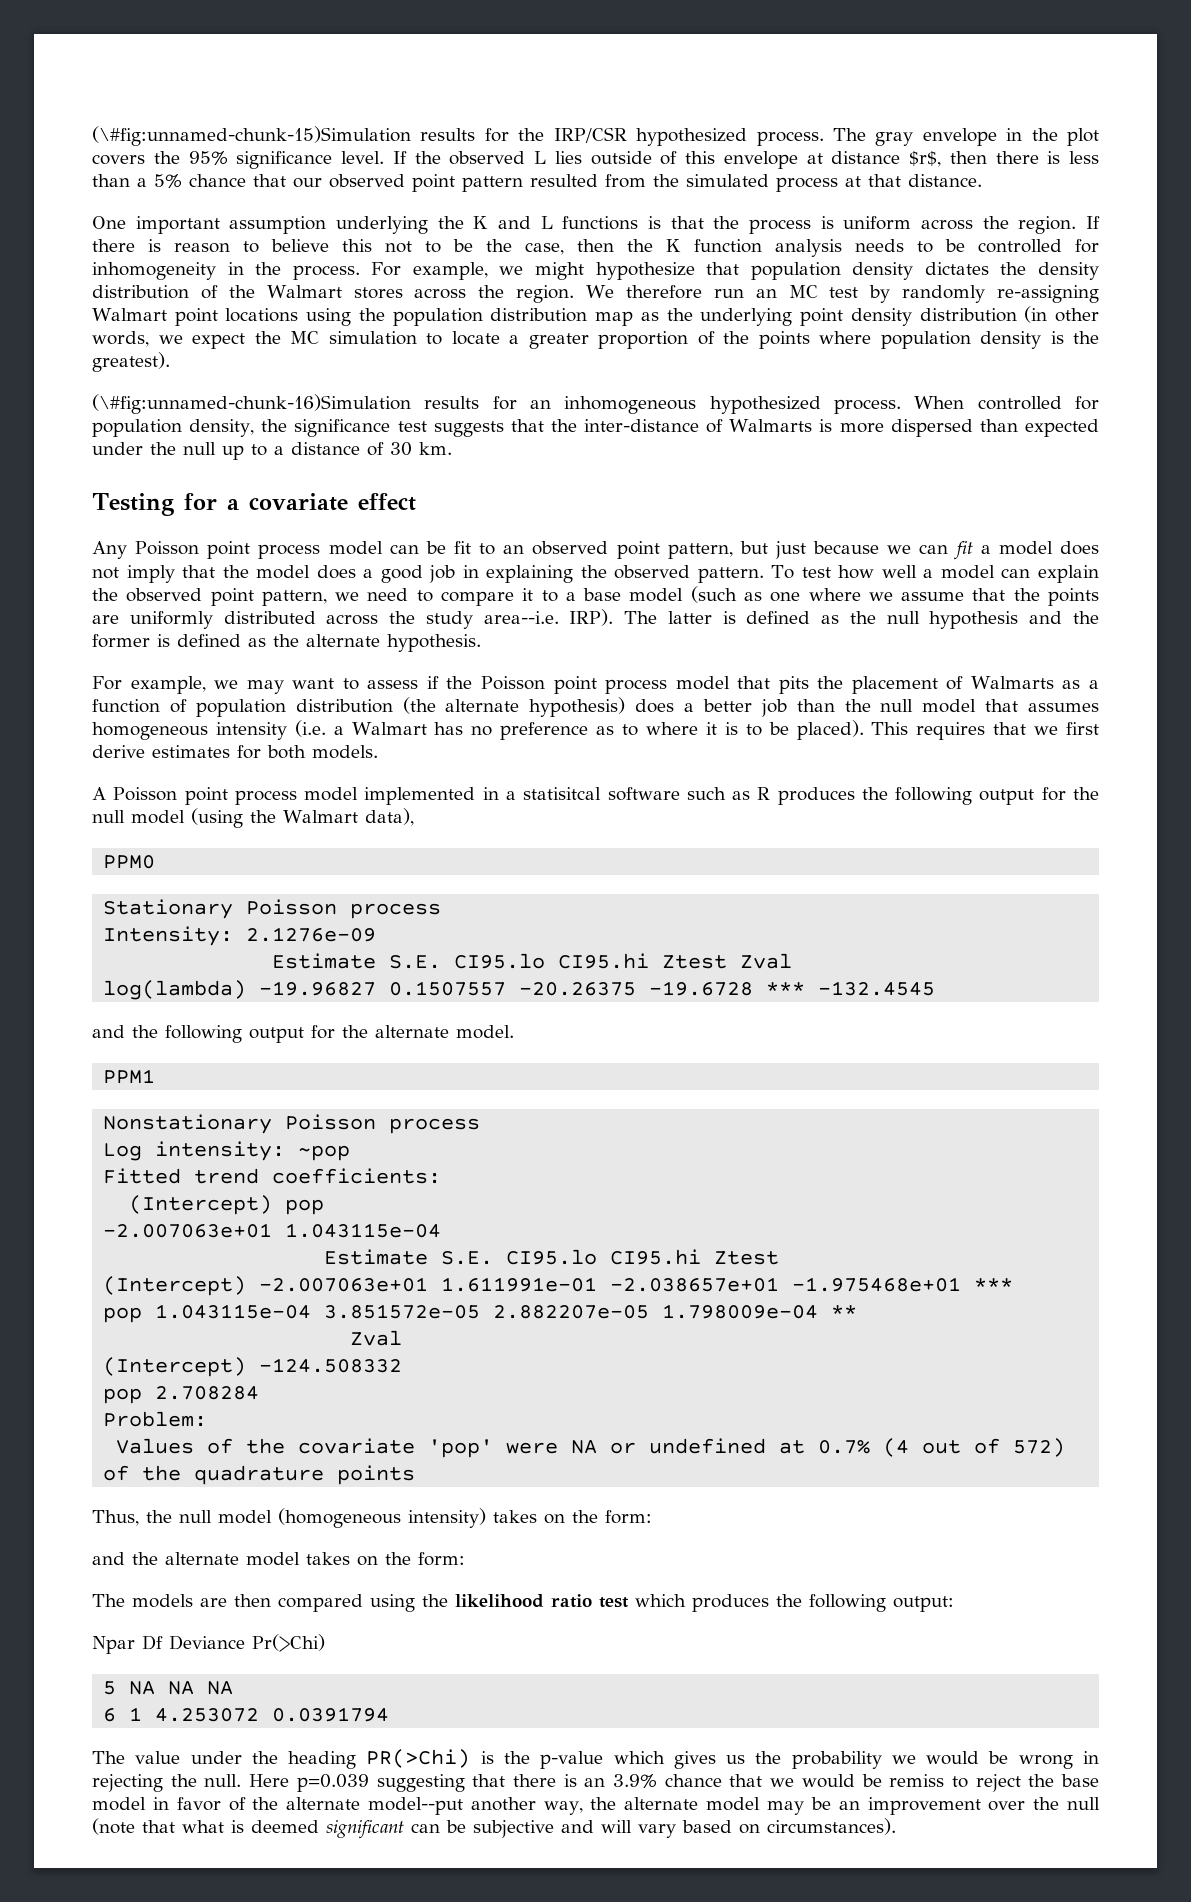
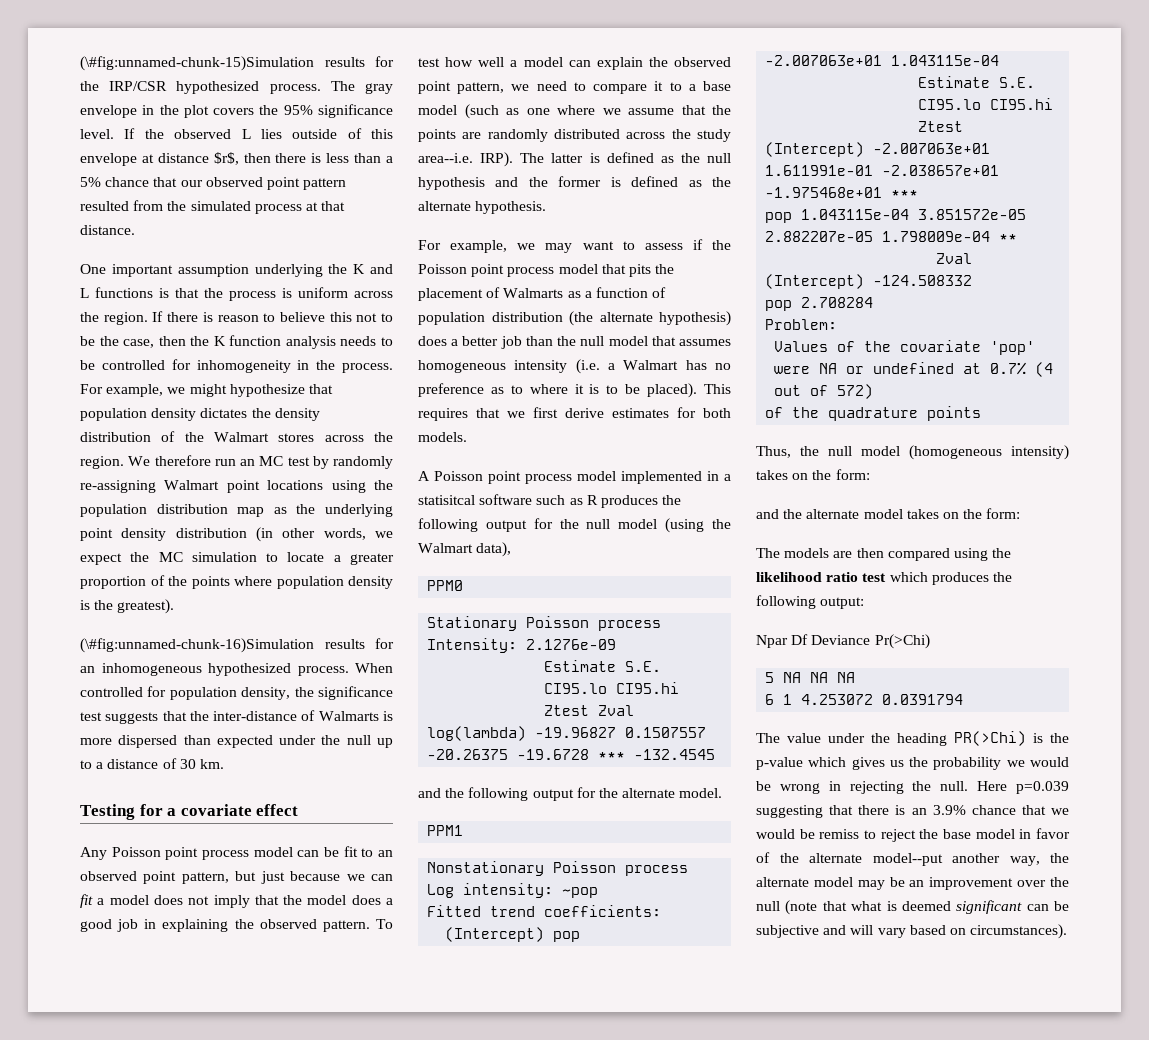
- To test how well a model can explain the observed point pattern, we need to compare it to a base model (such as one where we assume that the points are uniformly distributed across the study area--i.e. IRP).
+ To test how well a model can explain the observed point pattern, we need to compare it to a base model (such as one where we assume that the points are randomly distributed across the study area--i.e. IRP).

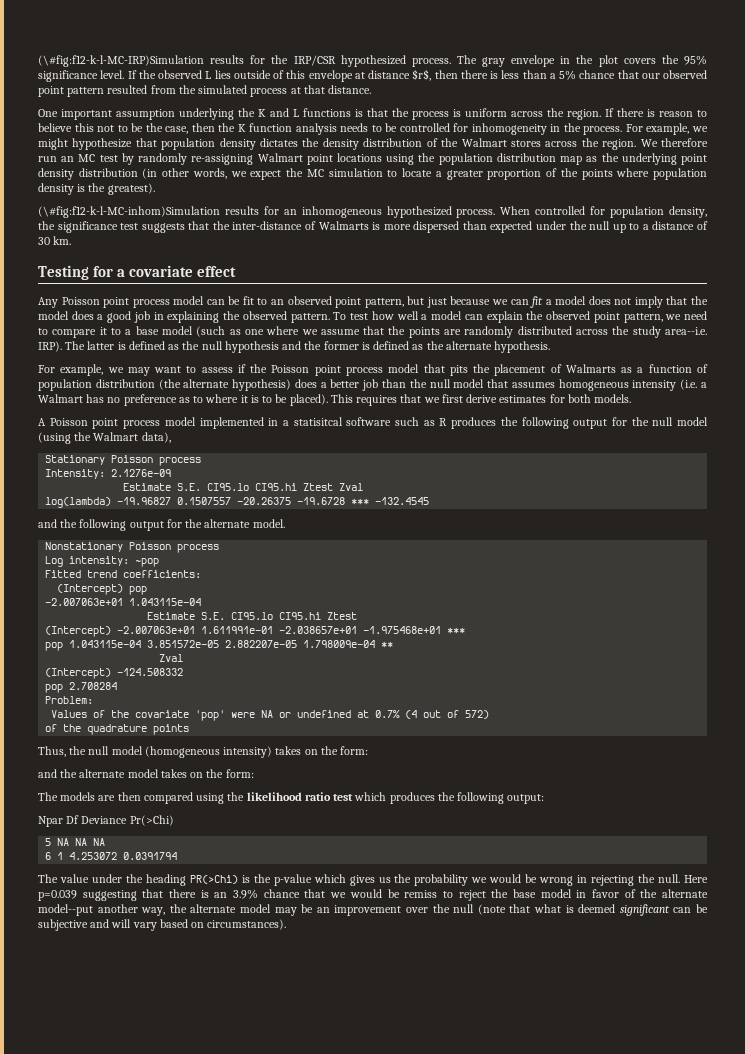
- (\#fig:unnamed-chunk-15)Simulation results for the IRP/CSR hypothesized process.
+ (\#fig:f12-k-l-MC-IRP)Simulation results for the IRP/CSR hypothesized process.
- (\#fig:unnamed-chunk-16)Simulation results for an inhomogeneous hypothesized process.
+ (\#fig:f12-k-l-MC-inhom)Simulation results for an inhomogeneous hypothesized process.
- PPM0
- PPM1

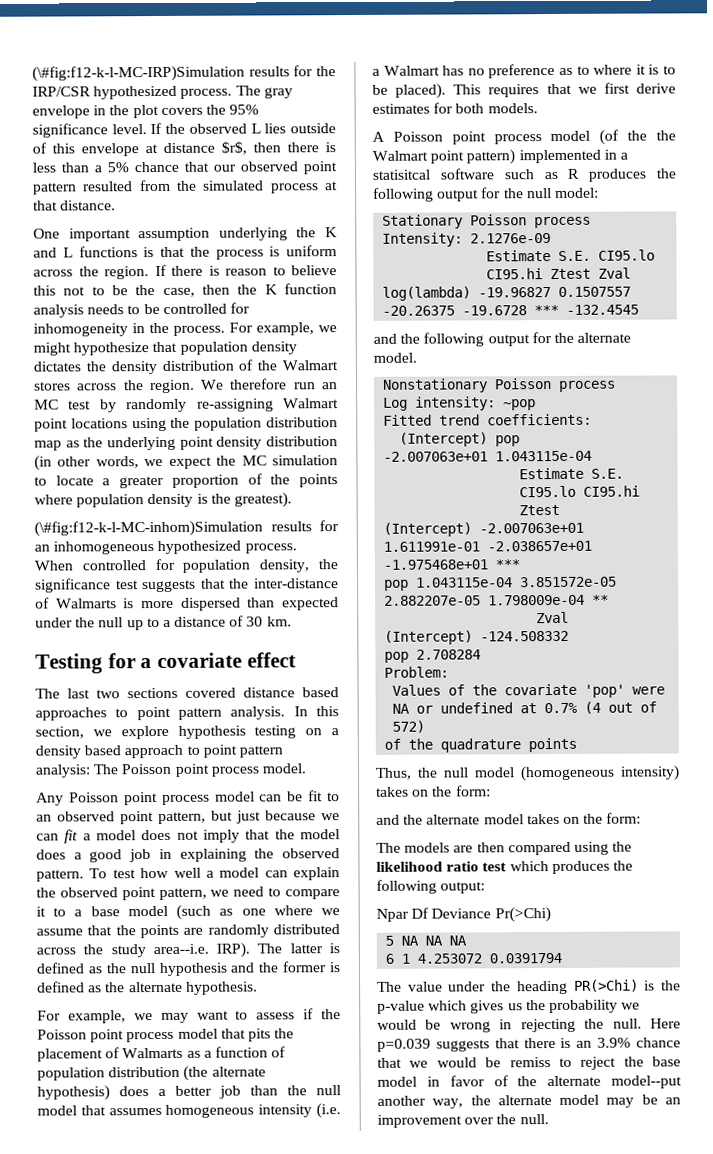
+ The last two sections covered distance based approaches to point pattern analysis. In this section, we explore hypothesis testing on a density based approach to point pattern analysis: The Poisson point process model.
- A Poisson point process model implemented in a statisitcal software such as R produces the following output for the null model (using the Walmart data),
+ A Poisson point process model (of the the Walmart point pattern) implemented in a statisitcal software such as R produces the following output for the null model:
- Here p=0.039 suggesting that there is an 3.9% chance that we would be remiss to reject the base model in favor of the alternate model--put another way, the alternate model may be an improvement over the null (note that what is deemed significant can be subjective and will vary based on circumstances).
+ Here p=0.039 suggests that there is an 3.9% chance that we would be remiss to reject the base model in favor of the alternate model--put another way, the alternate model may be an improvement over the null.

